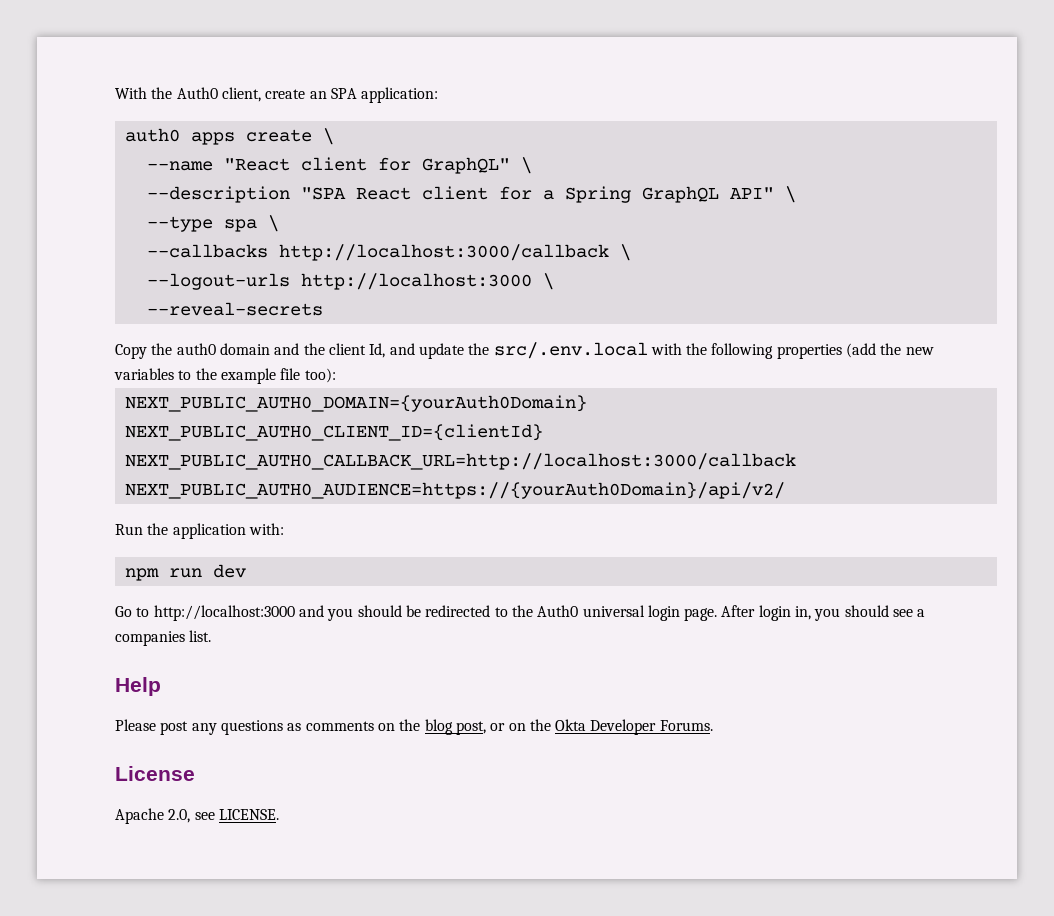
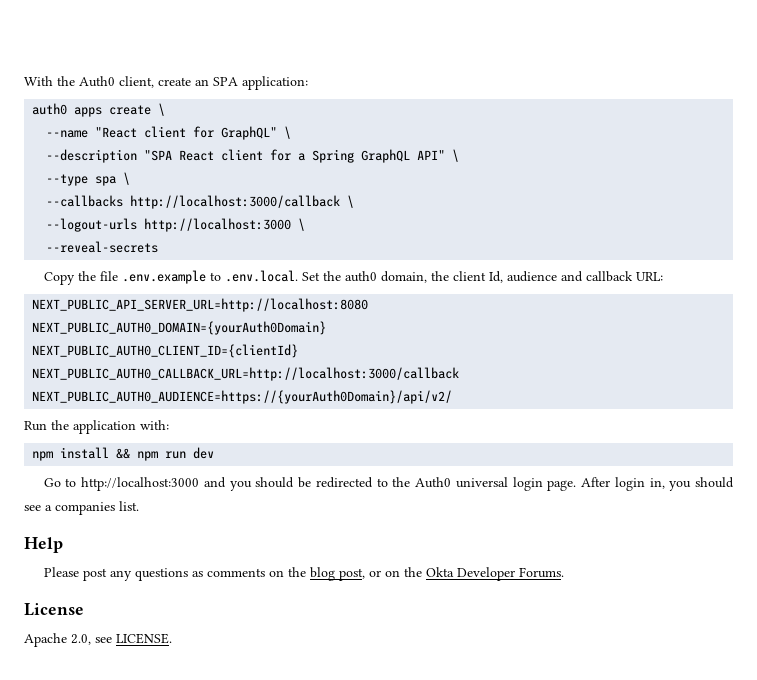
- Copy the auth0 domain and the client Id, and update the src/.env.local with the following properties (add the new variables to the example file too):
+ Copy the file .env.example to .env.local. Set the auth0 domain, the client Id, audience and callback URL:
+ NEXT_PUBLIC_API_SERVER_URL=http://localhost:8080
- npm run dev
+ npm install && npm run dev

